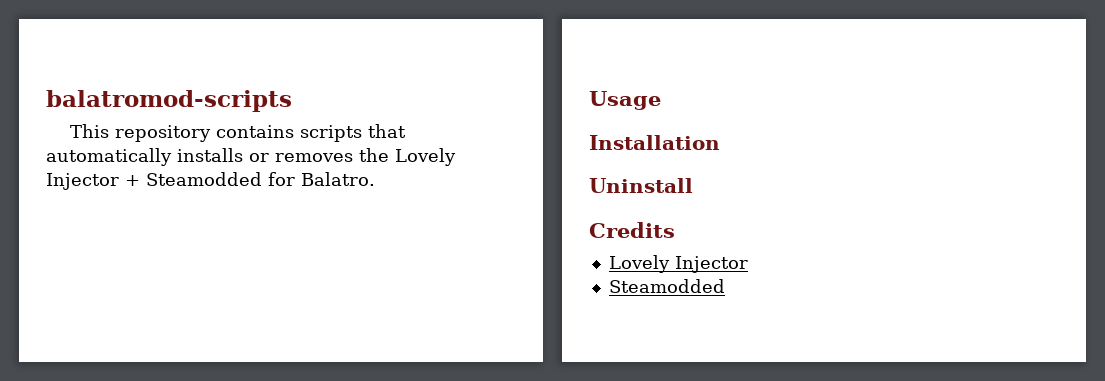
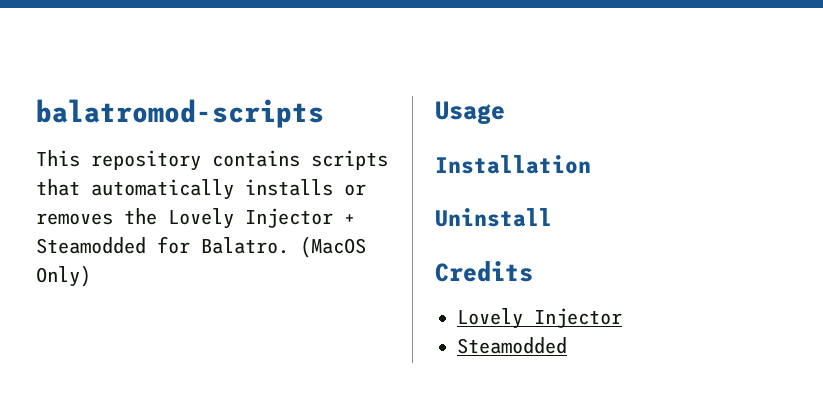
+ (MacOS Only)

